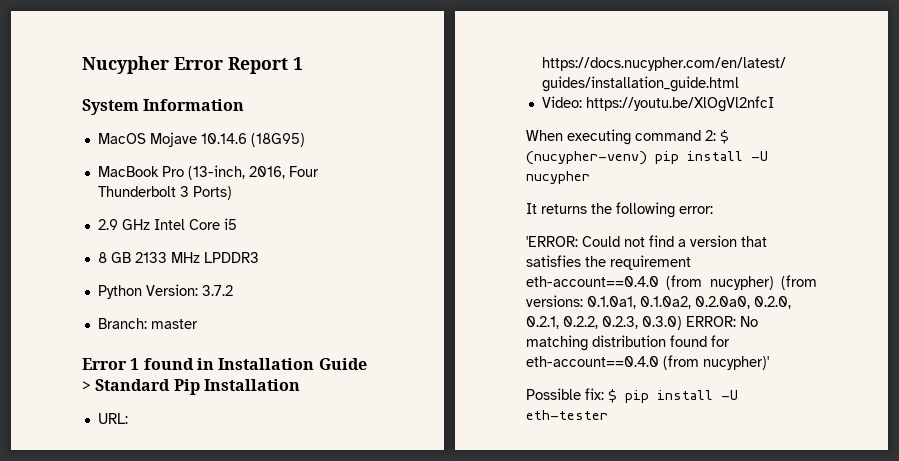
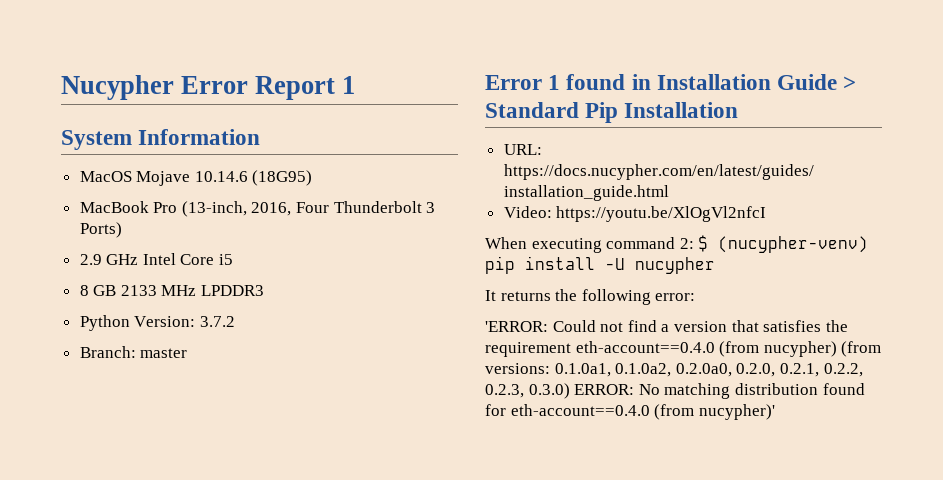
- Possible fix: $ pip install -U eth-tester

